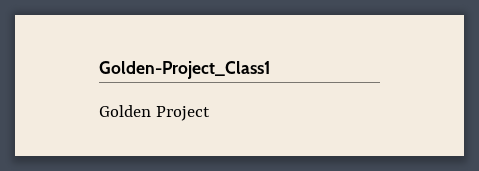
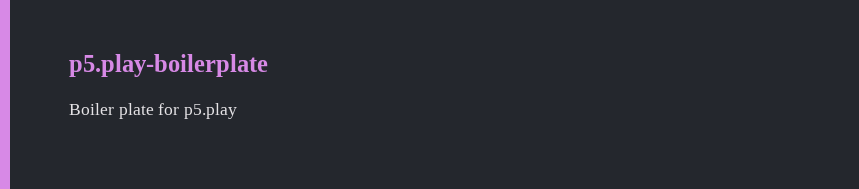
- Golden-Project_Class1
- Golden Project
+ p5.play-boilerplate
+ Boiler plate for p5.play

